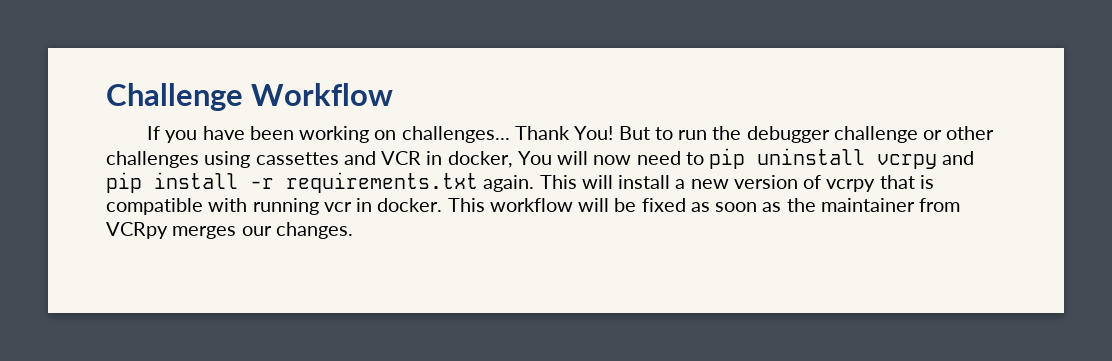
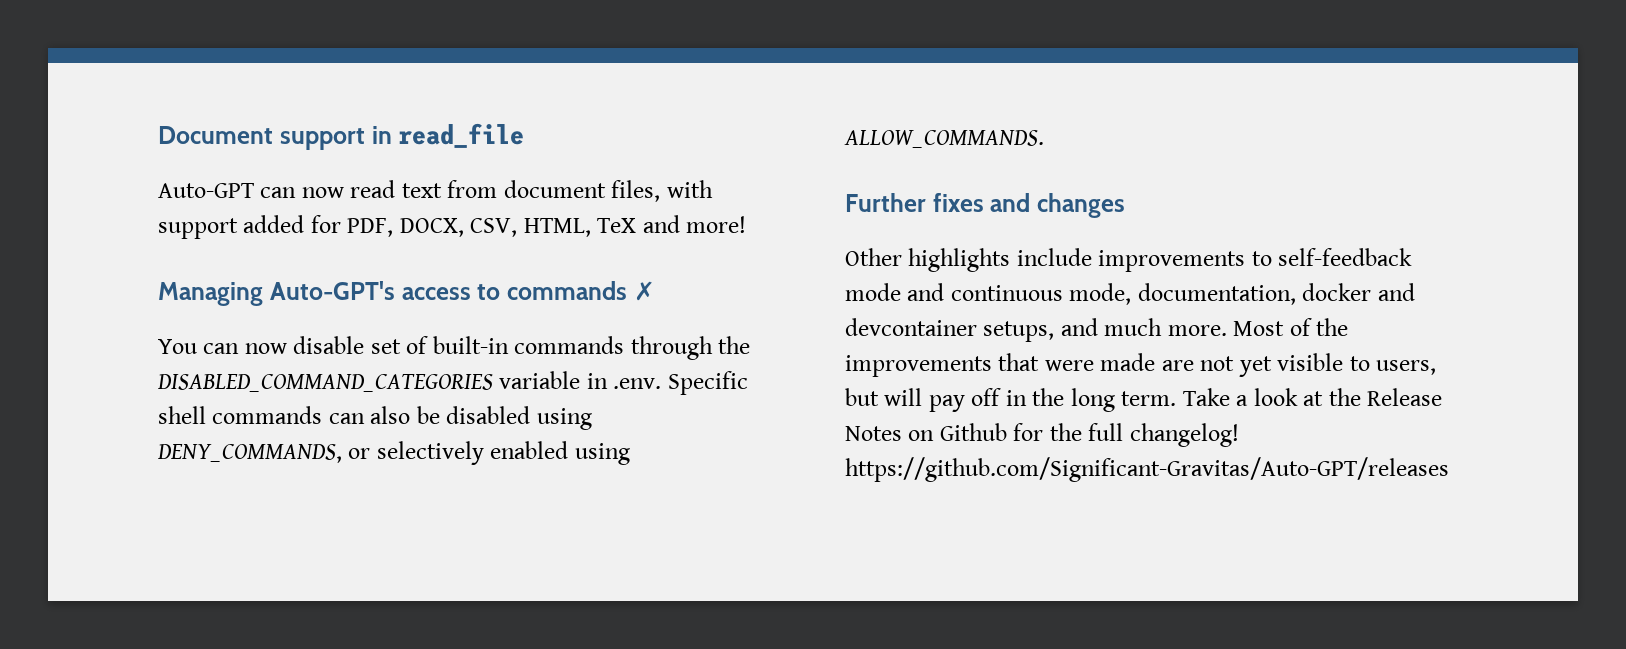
- Challenge Workflow
- If you have been working on challenges... Thank You! But to run the debugger challenge or other challenges using cassettes and VCR in docker, You will now need to pip uninstall vcrpy and pip install -r requirements.txt again. This will install a new version of vcrpy that is compatible with running vcr in docker. This workflow will be fixed as soon as the maintainer from VCRpy merges our changes.
+ Document support in read_file
+ Auto-GPT can now read text from document files, with support added for PDF, DOCX, CSV, HTML, TeX and more!
+ Managing Auto-GPT's access to commands ✗
+ You can now disable set of built-in commands through the DISABLED_COMMAND_CATEGORIES variable in .env. Specific shell commands can also be disabled using DENY_COMMANDS, or selectively enabled using ALLOW_COMMANDS.
+ Further fixes and changes
+ Other highlights include improvements to self-feedback mode and continuous mode, documentation, docker and devcontainer setups, and much more. Most of the improvements that were made are not yet visible to users, but will pay off in the long term. Take a look at the Release Notes on Github for the full changelog! https://github.com/Significant-Gravitas/Auto-GPT/releases

